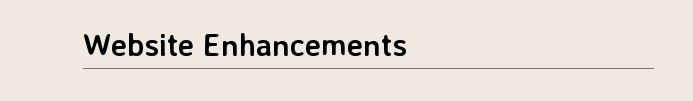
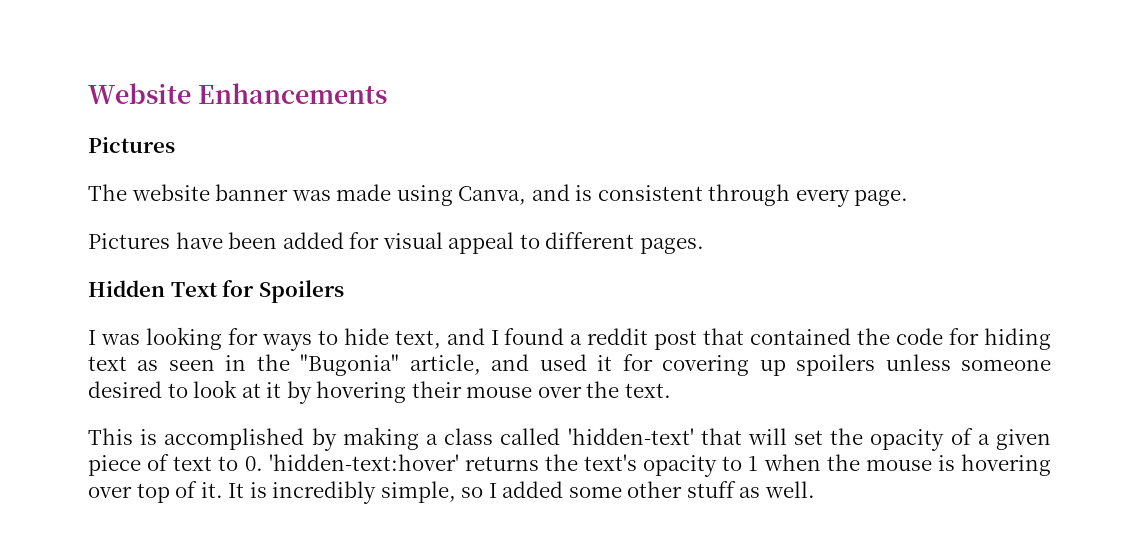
  Website Enhancements
+ Pictures
+ The website banner was made using Canva, and is consistent through every page.
+ Pictures have been added for visual appeal to different pages.
+ Hidden Text for Spoilers
+ I was looking for ways to hide text, and I found a reddit post that contained the code for hiding text as seen in the "Bugonia" article, and used it for covering up spoilers unless someone desired to look at it by hovering their mouse over the text.
+ This is accomplished by making a class called 'hidden-text' that will set the opacity of a given piece of text to 0. 'hidden-text:hover' returns the text's opacity to 1 when the mouse is hovering over top of it. It is incredibly simple, so I added some other stuff as well.

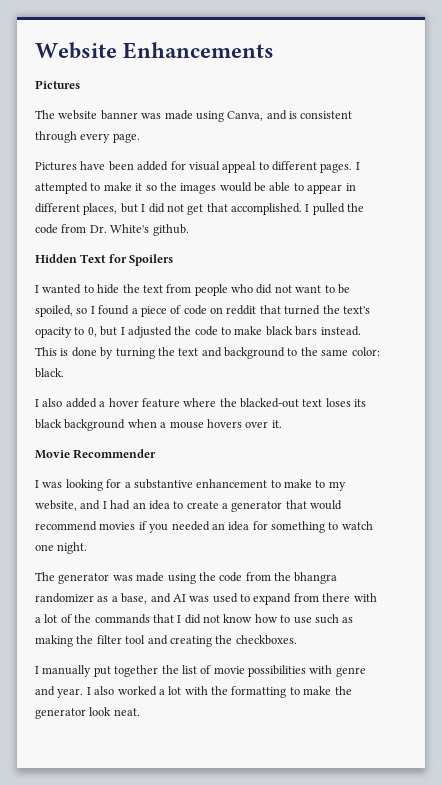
+ I attempted to make it so the images would be able to appear in different places, but I did not get that accomplished. I pulled the code from Dr. White's github.
- I was looking for ways to hide text, and I found a reddit post that contained the code for hiding text as seen in the "Bugonia" article, and used it for covering up spoilers unless someone desired to look at it by hovering their mouse over the text.
- This is accomplished by making a class called 'hidden-text' that will set the opacity of a given piece of text to 0. 'hidden-text:hover' returns the text's opacity to 1 when the mouse is hovering over top of it. It is incredibly simple, so I added some other stuff as well.
+ I wanted to hide the text from people who did not want to be spoiled, so I found a piece of code on reddit that turned the text's opacity to 0, but I adjusted the code to make black bars instead. This is done by turning the text and background to the same color: black.
+ I also added a hover feature where the blacked-out text loses its black background when a mouse hovers over it.
+ Movie Recommender
+ I was looking for a substantive enhancement to make to my website, and I had an idea to create a generator that would recommend movies if you needed an idea for something to watch one night.
+ The generator was made using the code from the bhangra randomizer as a base, and AI was used to expand from there with a lot of the commands that I did not know how to use such as making the filter tool and creating the checkboxes.
+ I manually put together the list of movie possibilities with genre and year. I also worked a lot with the formatting to make the generator look neat.

